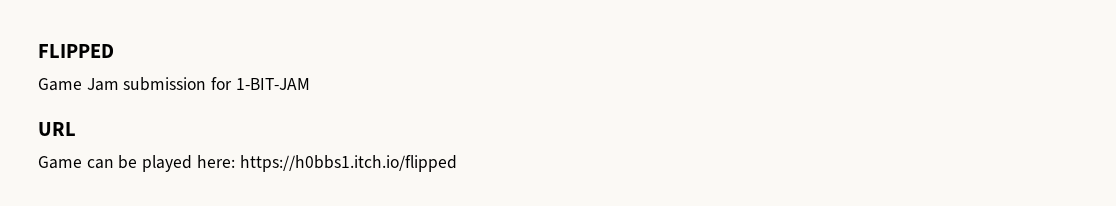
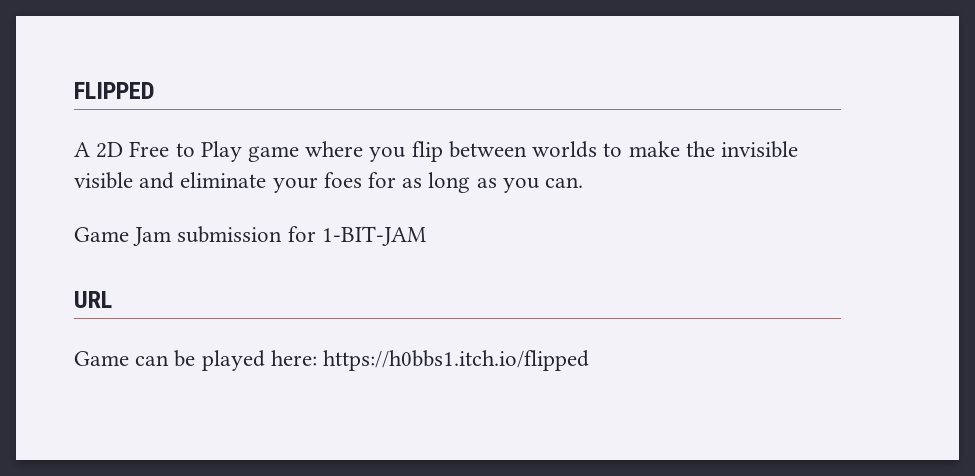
+ A 2D Free to Play game where you flip between worlds to make the invisible visible and eliminate your foes for as long as you can.

